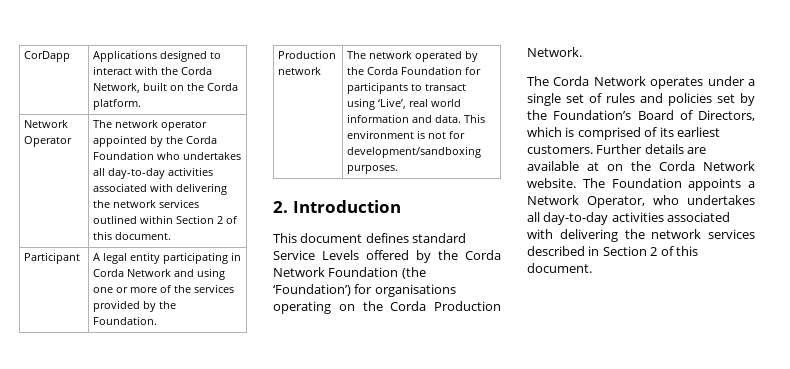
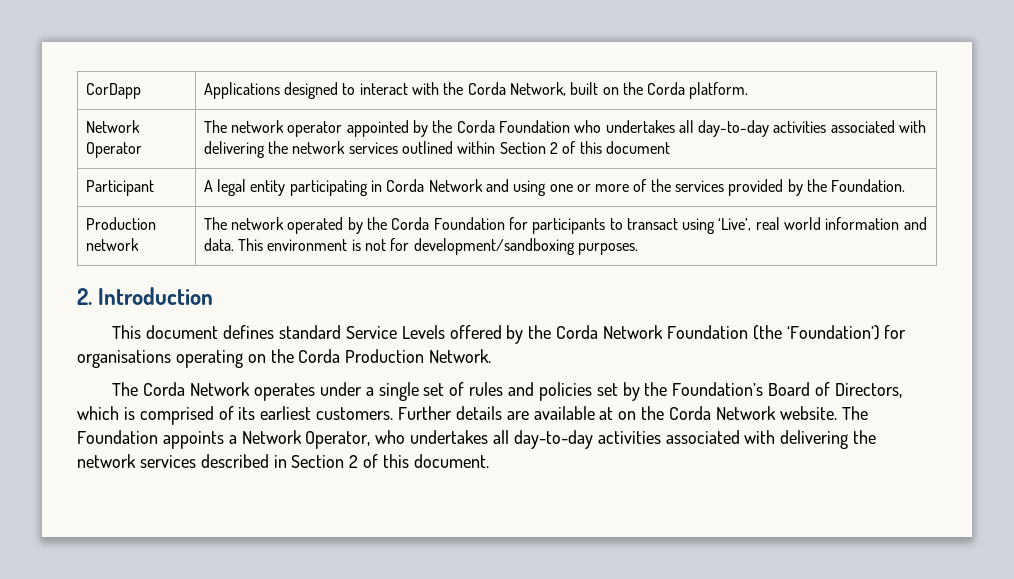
- Network Operator | The network operator appointed by the Corda Foundation who undertakes all day-to-day activities associated with delivering the network services outlined within Section 2 of this document.
+ Network Operator | The network operator appointed by the Corda Foundation who undertakes all day-to-day activities associated with delivering the network services outlined within Section 2 of this document

